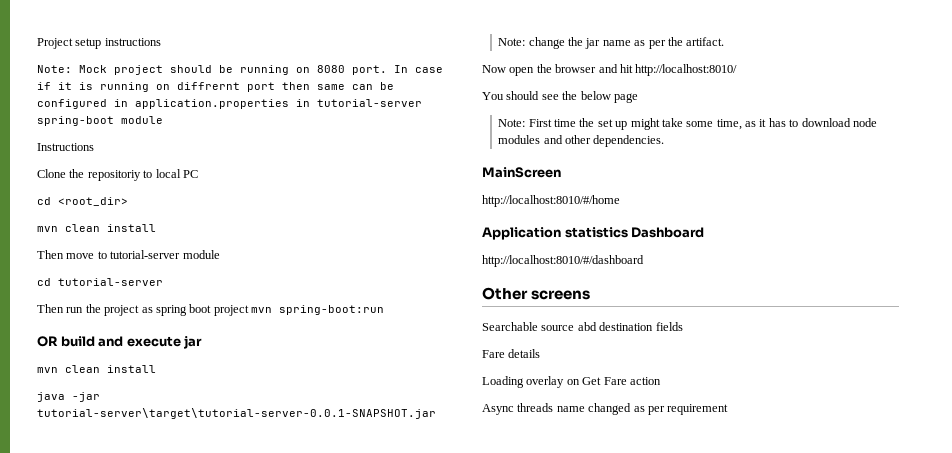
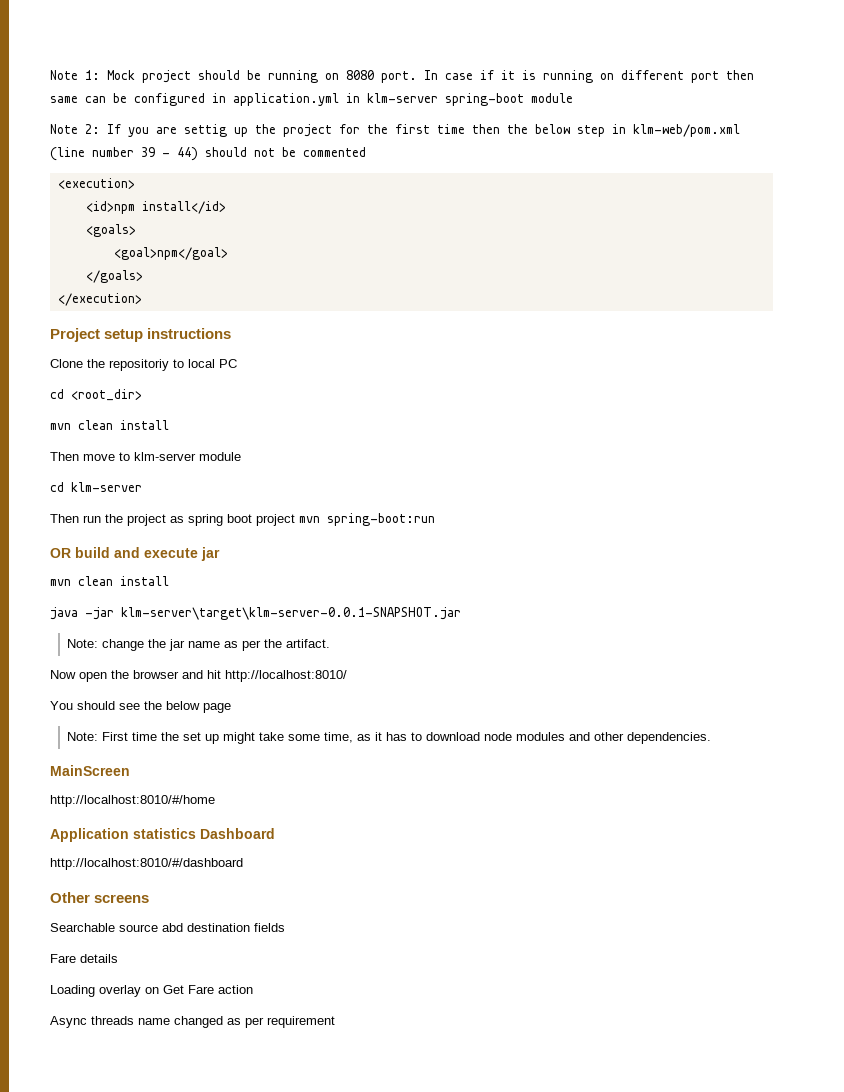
- Project setup instructions
- Note: Mock project should be running on 8080 port.
+ Note 1: Mock project should be running on 8080 port.
- In case if it is running on diffrernt port then same can be configured in application.properties in tutorial-server spring-boot module
+ In case if it is running on different port then same can be configured in application.yml in klm-server spring-boot module
- Instructions
+ Note 2: If you are settig up the project for the first time then the below step in klm-web/pom.xml (line number 39 - 44) should not be commented
+ <execution>
+ <id>npm install</id>
+ <goals>
+ <goal>npm</goal>
+ </goals>
+ </execution>
+ Project setup instructions
- Then move to tutorial-server module
+ Then move to klm-server module
- cd tutorial-server
+ cd klm-server
- java -jar tutorial-server\target\tutorial-server-0.0.1-SNAPSHOT.jar
+ java -jar klm-server\target\klm-server-0.0.1-SNAPSHOT.jar

